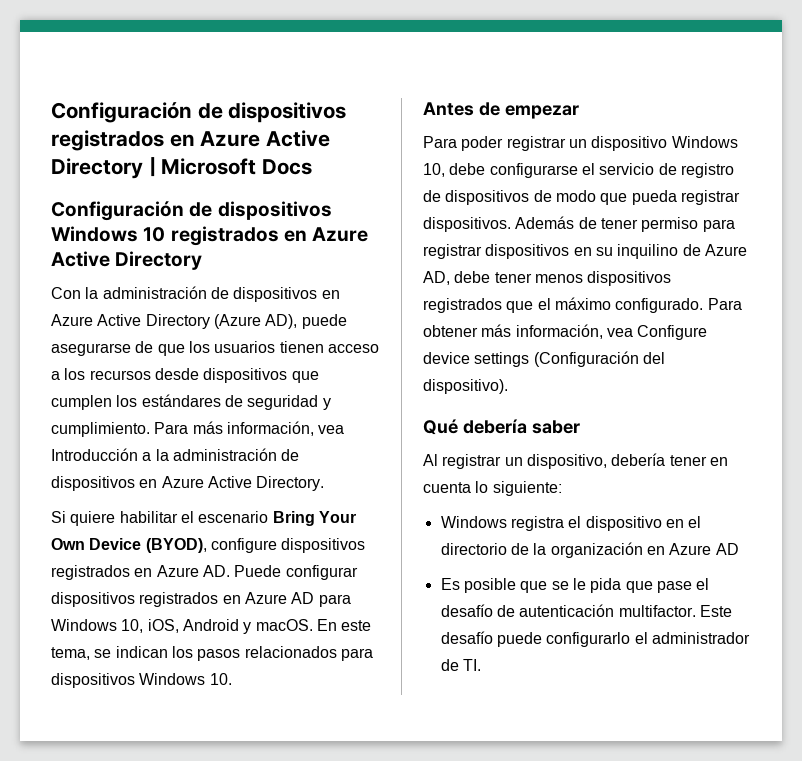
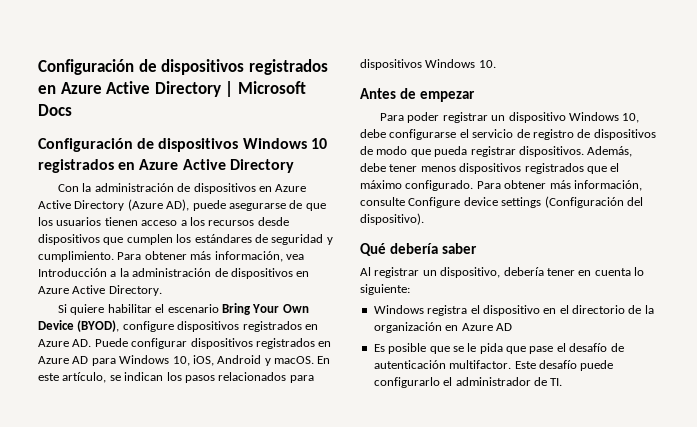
- Para más información, vea Introducción a la administración de dispositivos en Azure Active Directory.
+ Para obtener más información, vea Introducción a la administración de dispositivos en Azure Active Directory.
- En este tema, se indican los pasos relacionados para dispositivos Windows 10.
+ En este artículo, se indican los pasos relacionados para dispositivos Windows 10.
- Además de tener permiso para registrar dispositivos en su inquilino de Azure AD, debe tener menos dispositivos registrados que el máximo configurado.
+ Además, debe tener menos dispositivos registrados que el máximo configurado.
- Para obtener más información, vea Configure device settings (Configuración del dispositivo).
+ Para obtener más información, consulte Configure device settings (Configuración del dispositivo).

